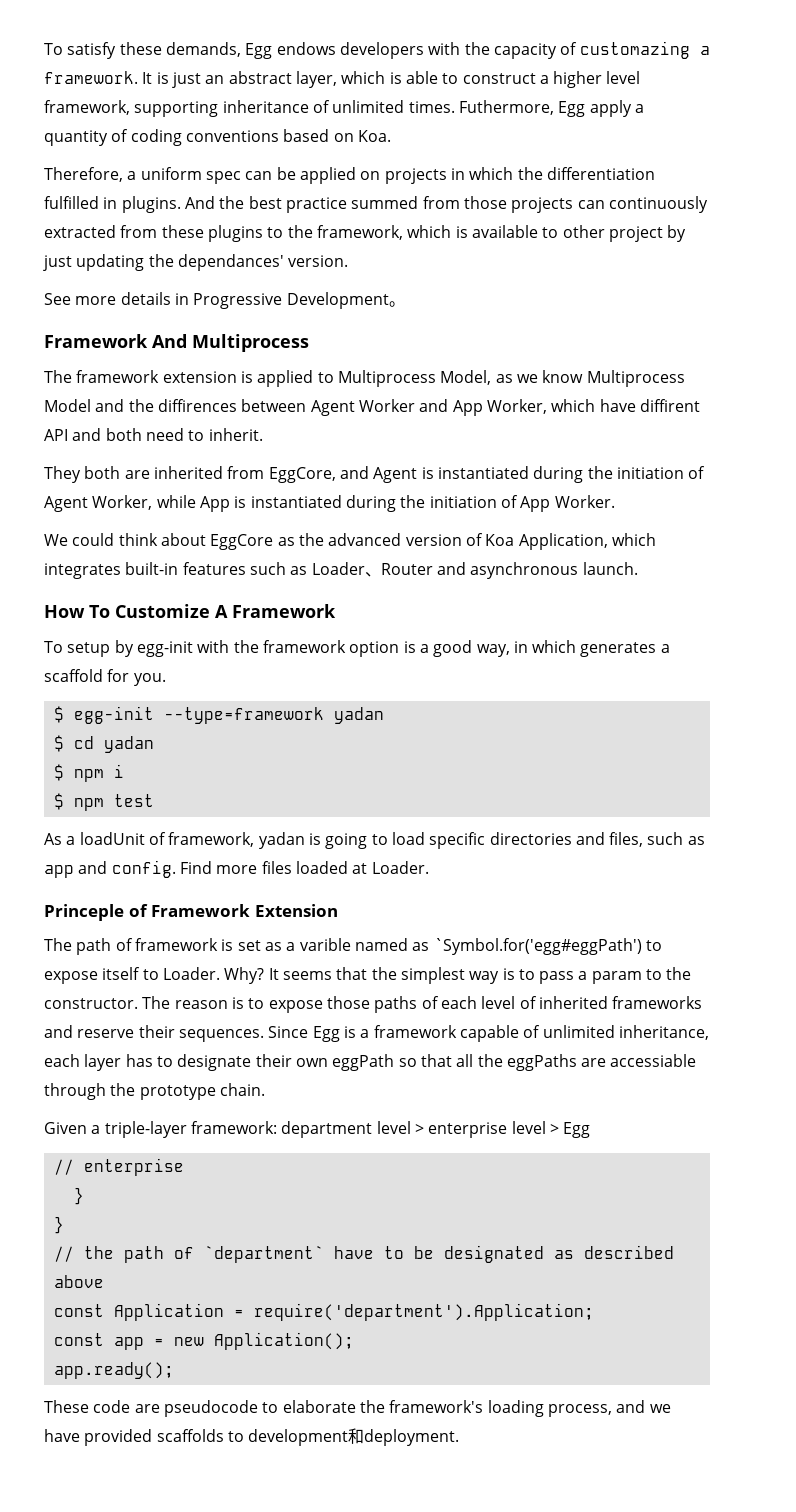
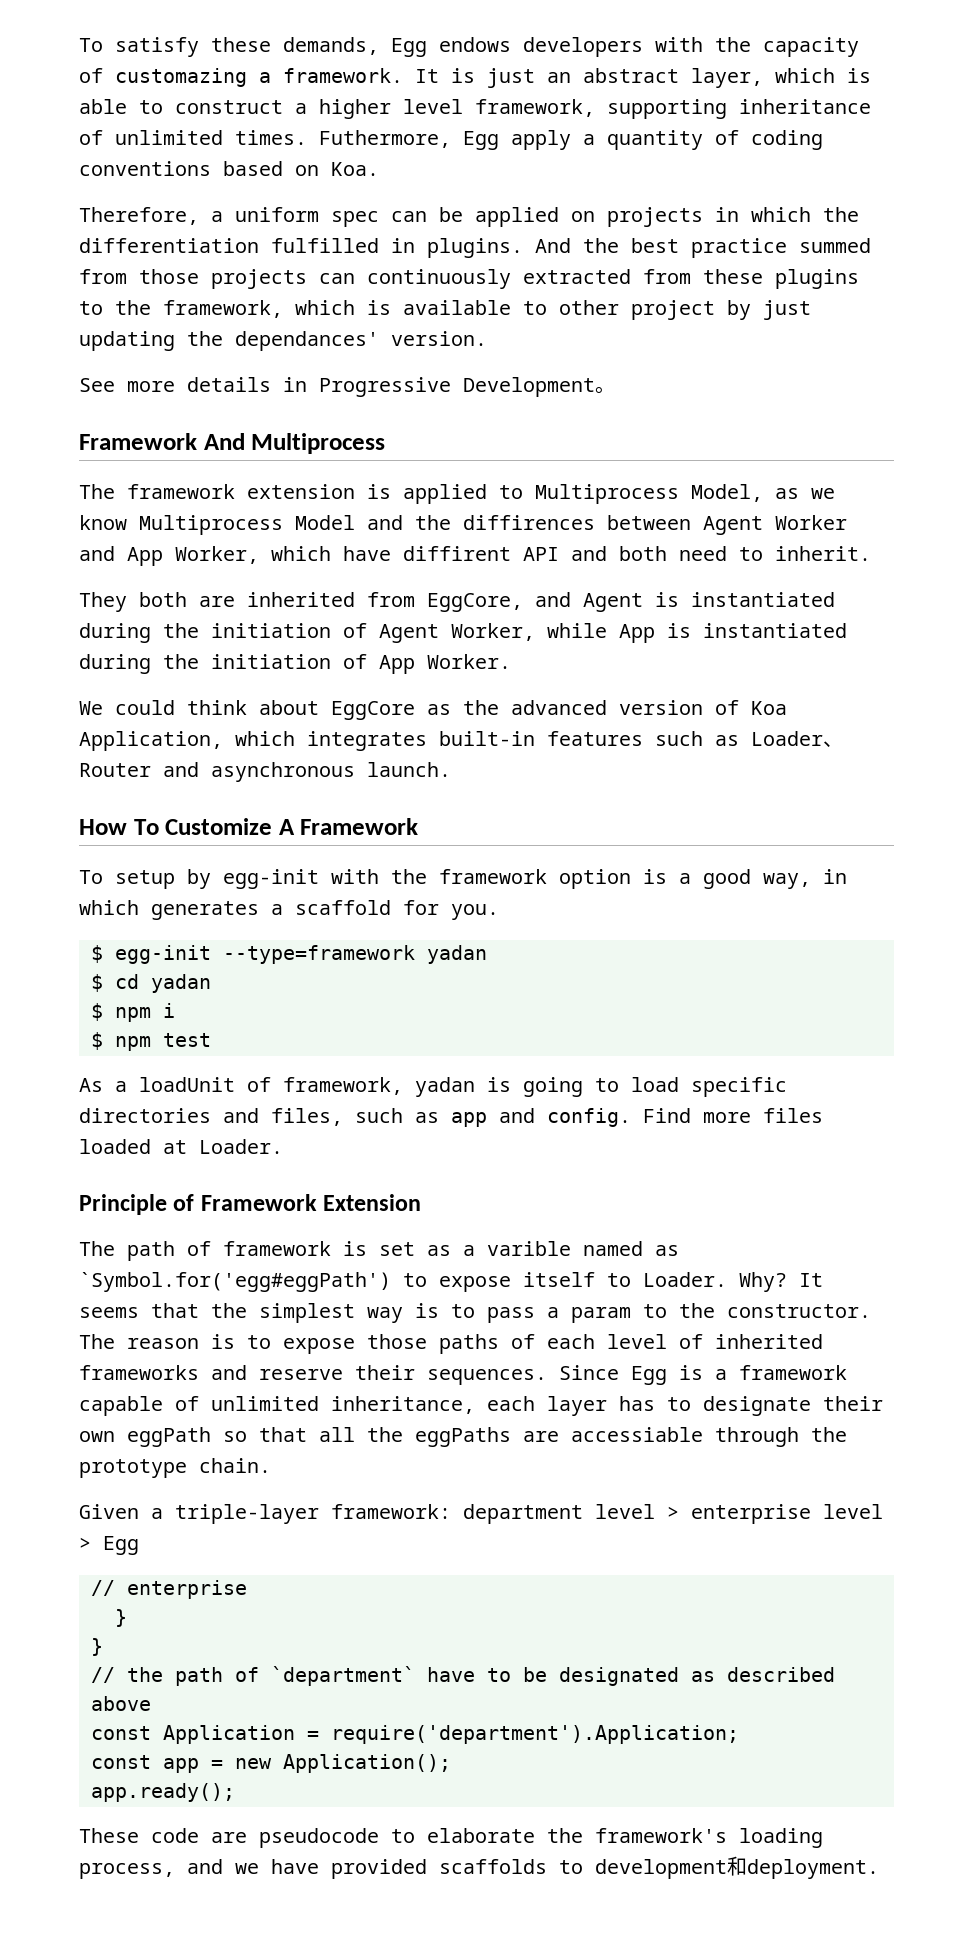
- Princeple of Framework Extension
+ Principle of Framework Extension

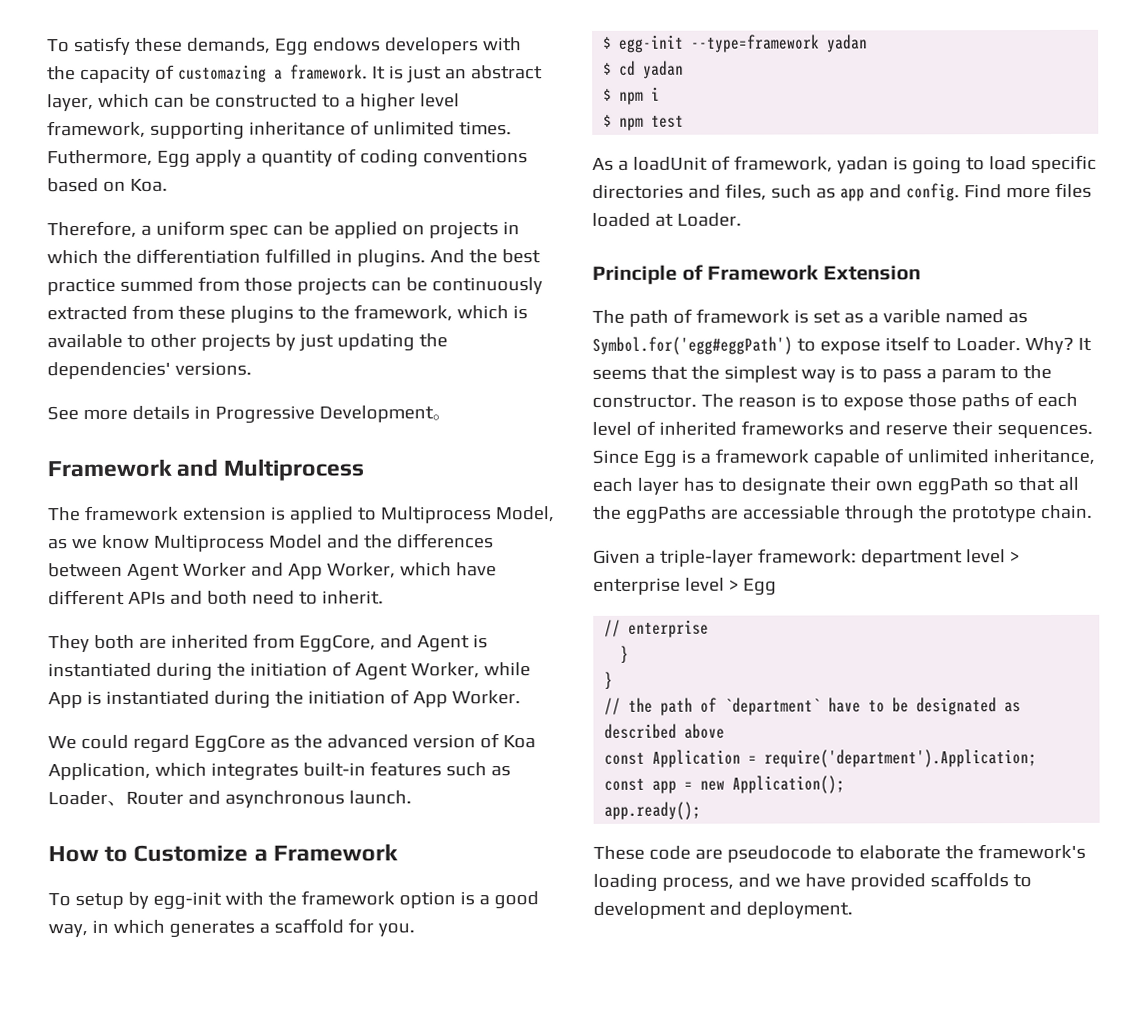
- It is just an abstract layer, which is able to construct a higher level framework, supporting inheritance of unlimited times.
+ It is just an abstract layer, which can be constructed to a higher level framework, supporting inheritance of unlimited times.
- And the best practice summed from those projects can continuously extracted from these plugins to the framework, which is available to other project by just updating the dependances' version.
+ And the best practice summed from those projects can be continuously extracted from these plugins to the framework, which is available to other projects by just updating the dependencies' versions.
- Framework And Multiprocess
+ Framework and Multiprocess
- The framework extension is applied to Multiprocess Model, as we know Multiprocess Model and the diffirences between Agent Worker and App Worker, which have diffirent API and both need to inherit.
+ The framework extension is applied to Multiprocess Model, as we know Multiprocess Model and the differences between Agent Worker and App Worker, which have different APIs and both need to inherit.
- We could think about EggCore as the advanced version of Koa Application, which integrates built-in features such as Loader、Router and asynchronous launch.
+ We could regard EggCore as the advanced version of Koa Application, which integrates built-in features such as Loader、Router and asynchronous launch.
- How To Customize A Framework
+ How to Customize a Framework
- The path of framework is set as a varible named as `Symbol.for('egg#eggPath') to expose itself to Loader.
+ The path of framework is set as a varible named as Symbol.for('egg#eggPath') to expose itself to Loader.
- These code are pseudocode to elaborate the framework's loading process, and we have provided scaffolds to development和deployment.
+ These code are pseudocode to elaborate the framework's loading process, and we have provided scaffolds to development and deployment.

